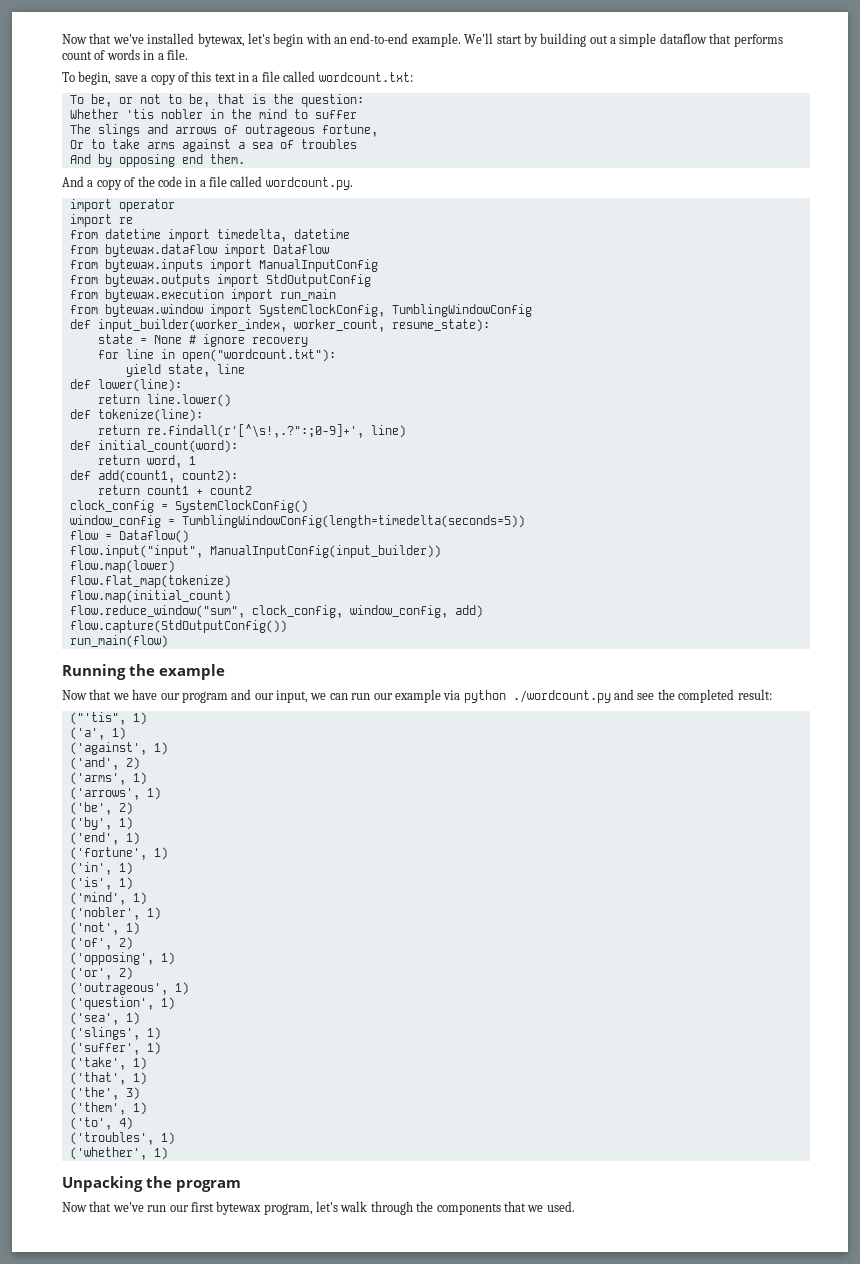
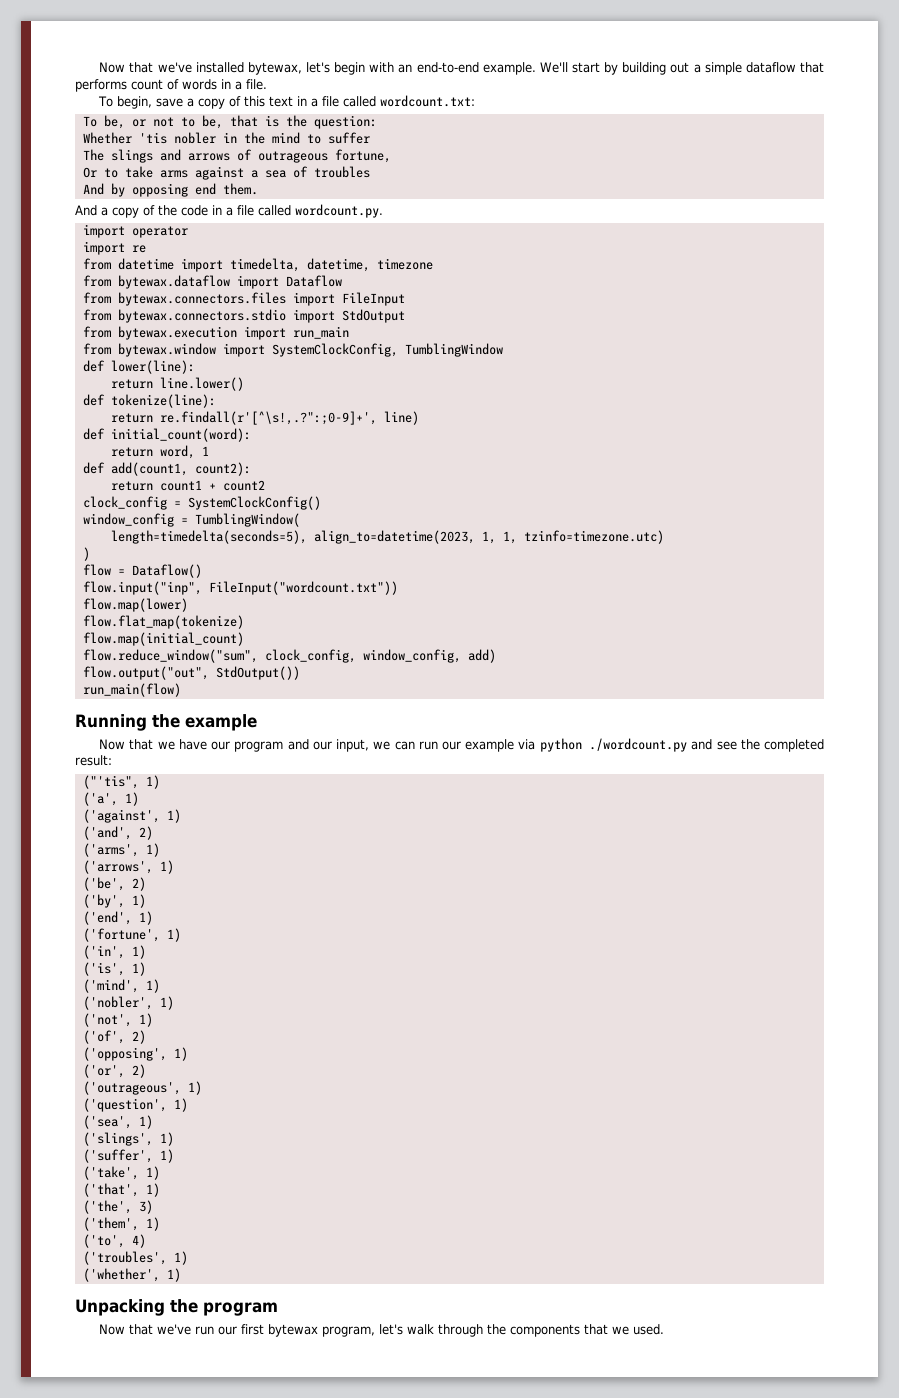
- from datetime import timedelta, datetime
+ from datetime import timedelta, datetime, timezone
- from bytewax.inputs import ManualInputConfig
- from bytewax.outputs import StdOutputConfig
+ from bytewax.connectors.files import FileInput
+ from bytewax.connectors.stdio import StdOutput
- from bytewax.window import SystemClockConfig, TumblingWindowConfig
- def input_builder(worker_index, worker_count, resume_state):
- state = None # ignore recovery
- for line in open("wordcount.txt"):
- yield state, line
+ from bytewax.window import SystemClockConfig, TumblingWindow
- window_config = TumblingWindowConfig(length=timedelta(seconds=5))
+ window_config = TumblingWindow(
+ length=timedelta(seconds=5), align_to=datetime(2023, 1, 1, tzinfo=timezone.utc)
+ )
- flow.input("input", ManualInputConfig(input_builder))
+ flow.input("inp", FileInput("wordcount.txt"))
- flow.capture(StdOutputConfig())
+ flow.output("out", StdOutput())

